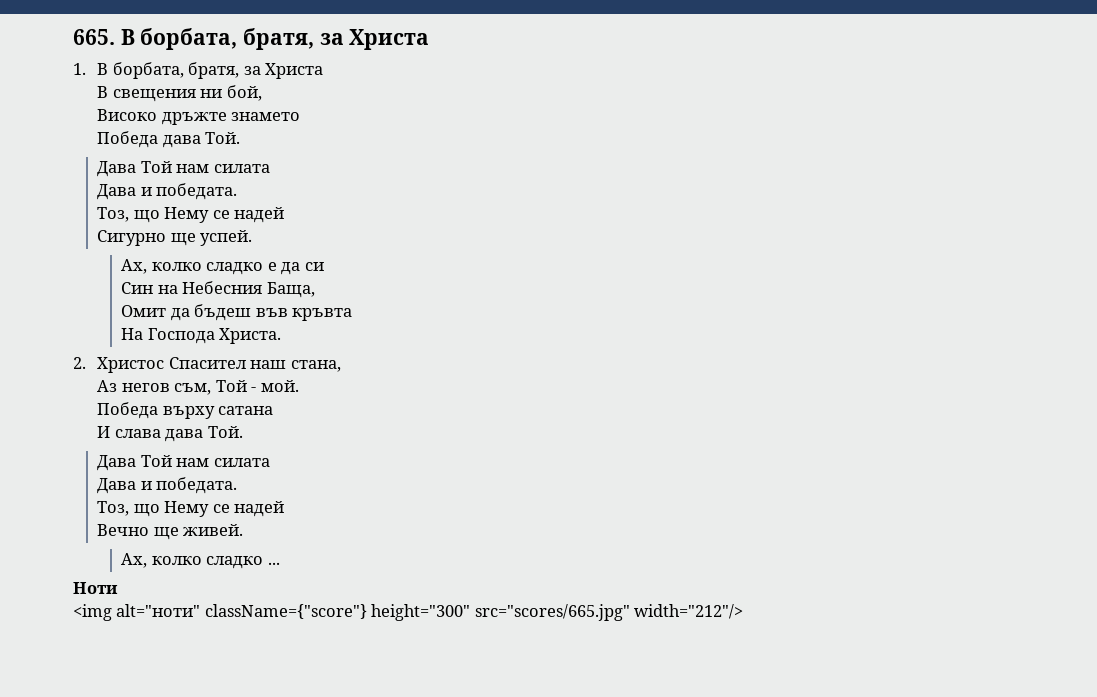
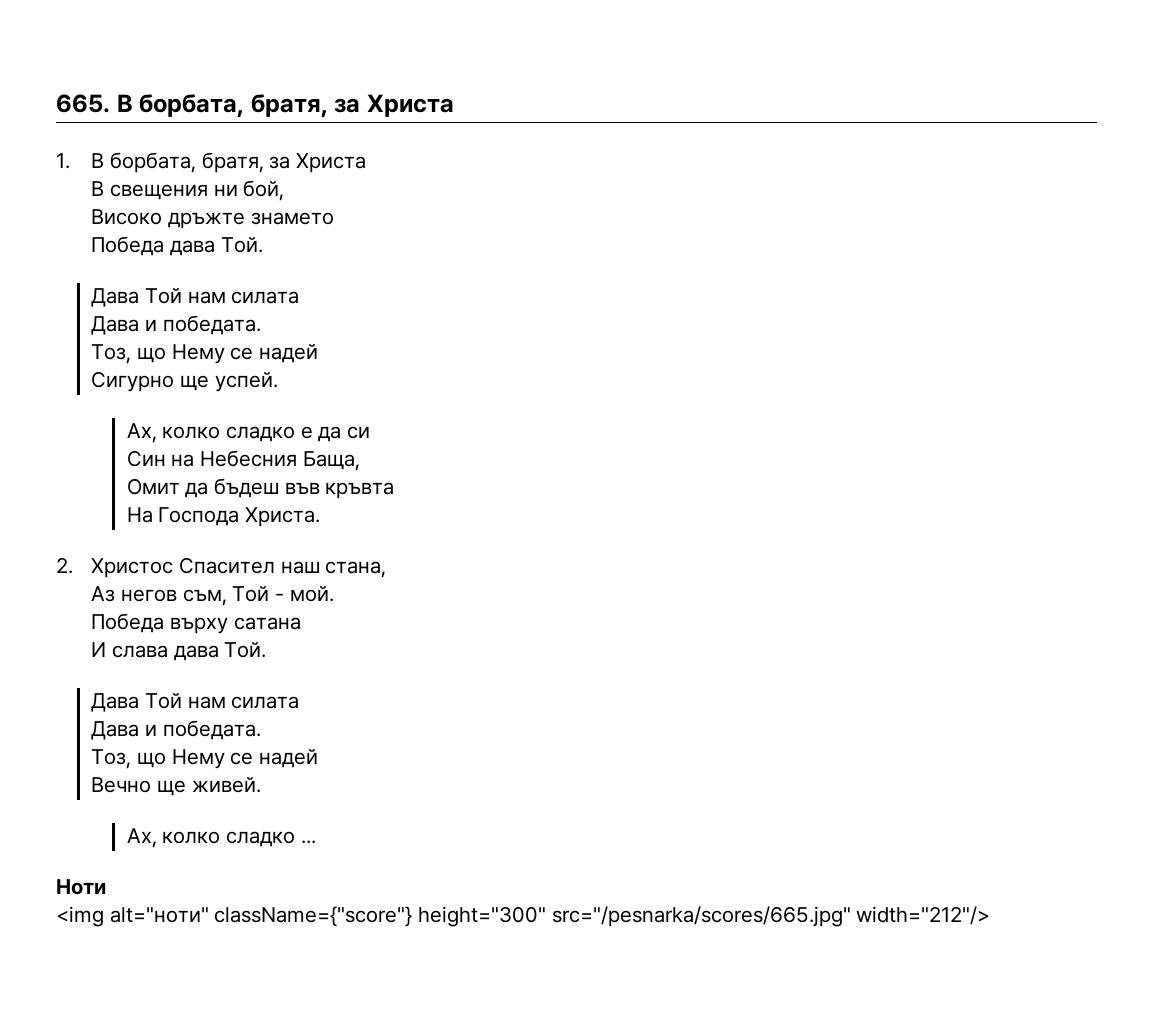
- <img alt="ноти" className={"score"} height="300" src="scores/665.jpg" width="212"/>
+ <img alt="ноти" className={"score"} height="300" src="/pesnarka/scores/665.jpg" width="212"/>

